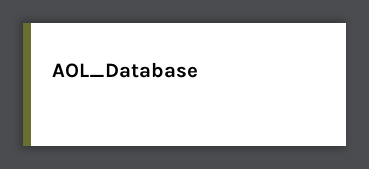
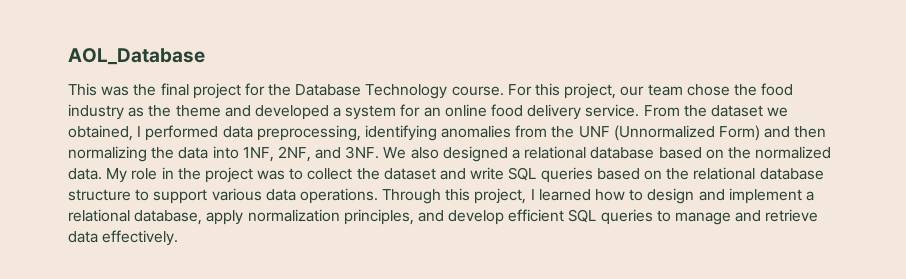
+ This was the final project for the Database Technology course. For this project, our team chose the food industry as the theme and developed a system for an online food delivery service. From the dataset we obtained, I performed data preprocessing, identifying anomalies from the UNF (Unnormalized Form) and then normalizing the data into 1NF, 2NF, and 3NF. We also designed a relational database based on the normalized data. My role in the project was to collect the dataset and write SQL queries based on the relational database structure to support various data operations. Through this project, I learned how to design and implement a relational database, apply normalization principles, and develop efficient SQL queries to manage and retrieve data effectively.

